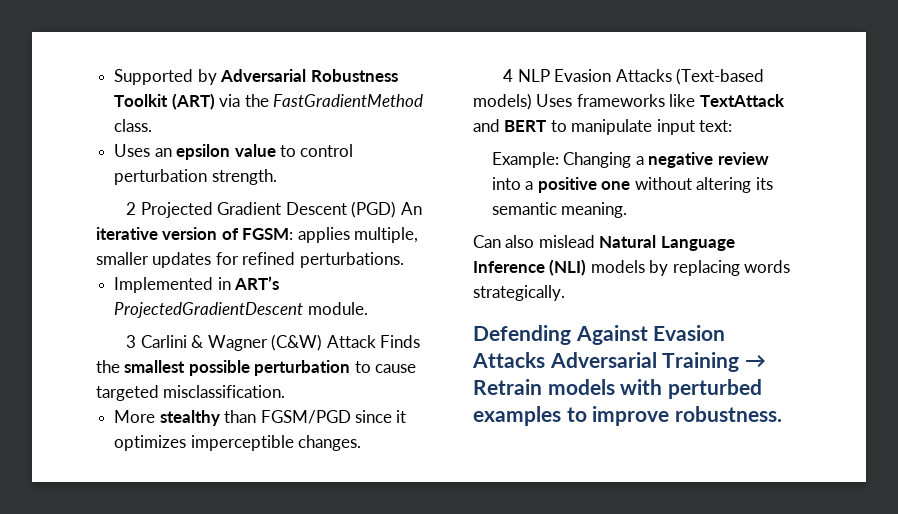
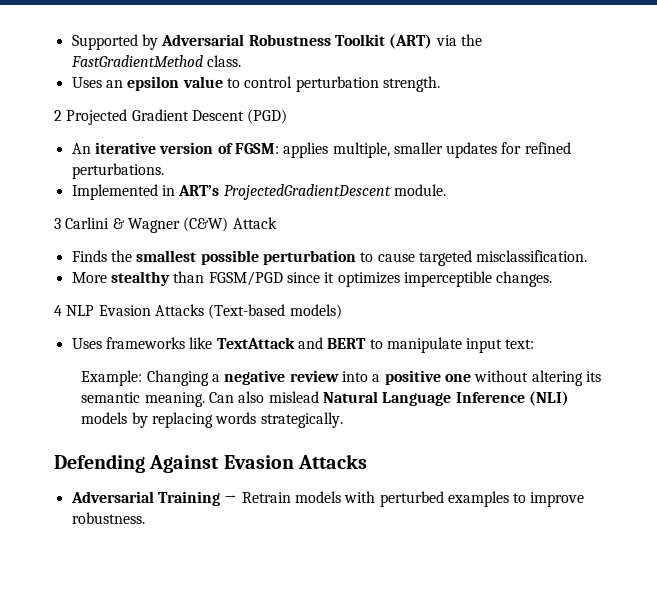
- 2 Projected Gradient Descent (PGD) An iterative version of FGSM: applies multiple, smaller updates for refined perturbations.
+ 2 Projected Gradient Descent (PGD)
+ An iterative version of FGSM: applies multiple, smaller updates for refined perturbations.
- 3 Carlini & Wagner (C&W) Attack Finds the smallest possible perturbation to cause targeted misclassification.
+ 3 Carlini & Wagner (C&W) Attack
+ Finds the smallest possible perturbation to cause targeted misclassification.
- 4 NLP Evasion Attacks (Text-based models) Uses frameworks like TextAttack and BERT to manipulate input text:
+ 4 NLP Evasion Attacks (Text-based models)
+ Uses frameworks like TextAttack and BERT to manipulate input text:
- Example: Changing a negative review into a positive one without altering its semantic meaning.
- Can also mislead Natural Language Inference (NLI) models by replacing words strategically.
+ Example: Changing a negative review into a positive one without altering its semantic meaning. Can also mislead Natural Language Inference (NLI) models by replacing words strategically.
- Defending Against Evasion Attacks Adversarial Training → Retrain models with perturbed examples to improve robustness.
+ Defending Against Evasion Attacks
+ Adversarial Training → Retrain models with perturbed examples to improve robustness.

